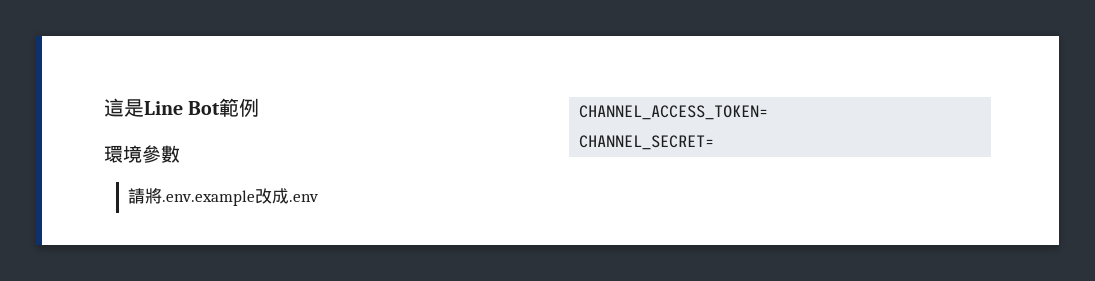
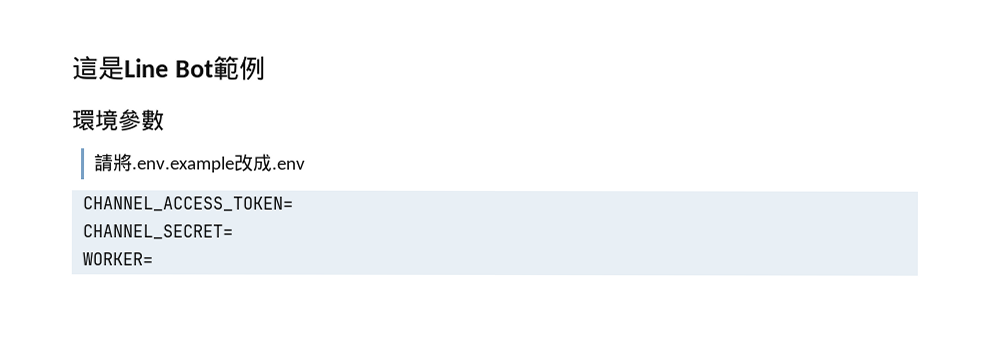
+ WORKER=

